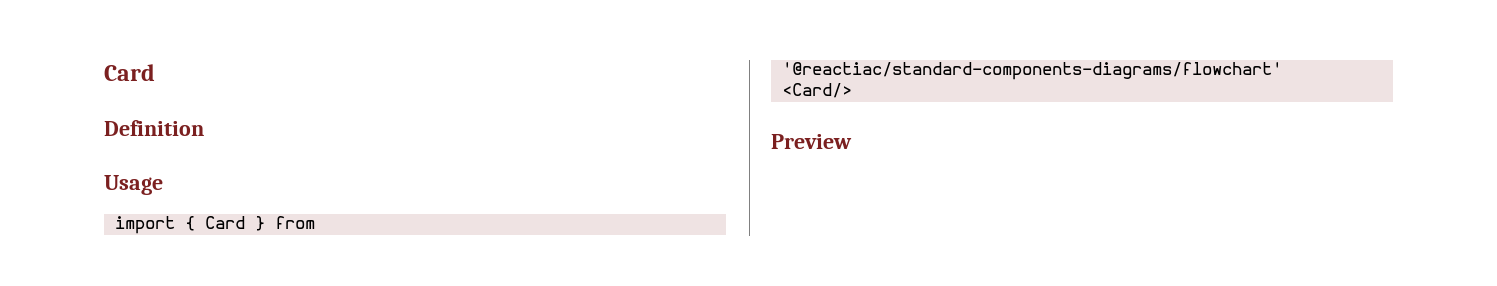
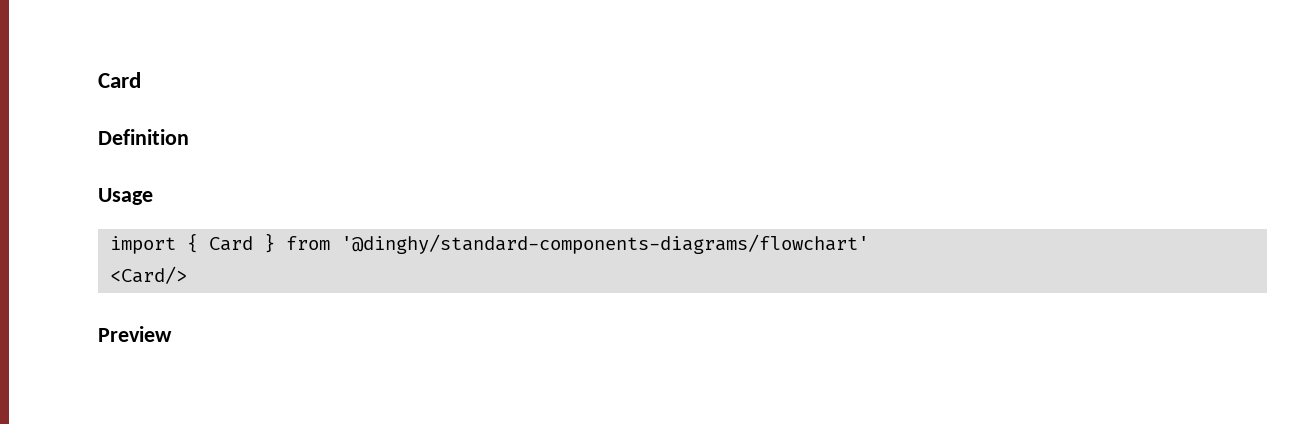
- import { Card } from '@reactiac/standard-components-diagrams/flowchart'
+ import { Card } from '@dinghy/standard-components-diagrams/flowchart'

